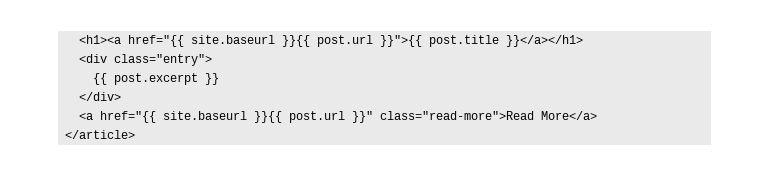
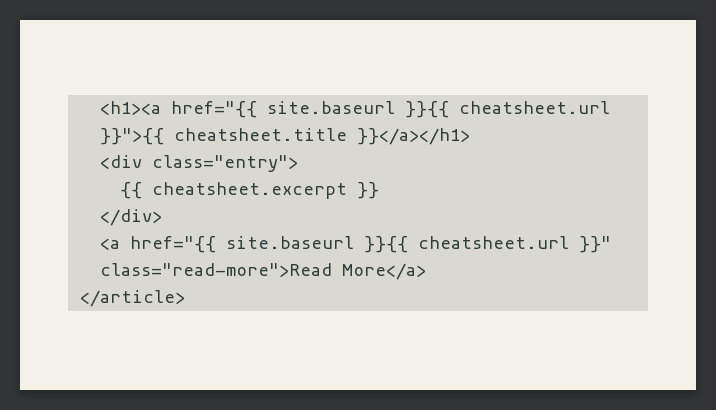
- <h1><a href="{{ site.baseurl }}{{ post.url }}">{{ post.title }}</a></h1>
+ <h1><a href="{{ site.baseurl }}{{ cheatsheet.url }}">{{ cheatsheet.title }}</a></h1>
- {{ post.excerpt }}
+ {{ cheatsheet.excerpt }}
- <a href="{{ site.baseurl }}{{ post.url }}" class="read-more">Read More</a>
+ <a href="{{ site.baseurl }}{{ cheatsheet.url }}" class="read-more">Read More</a>

